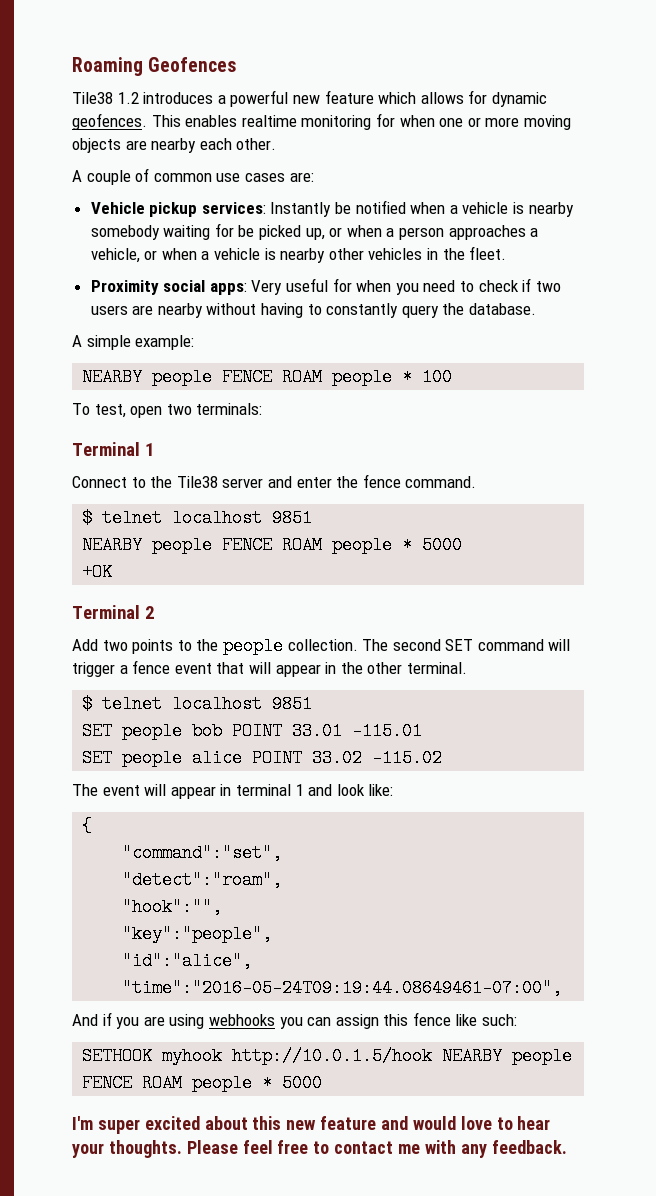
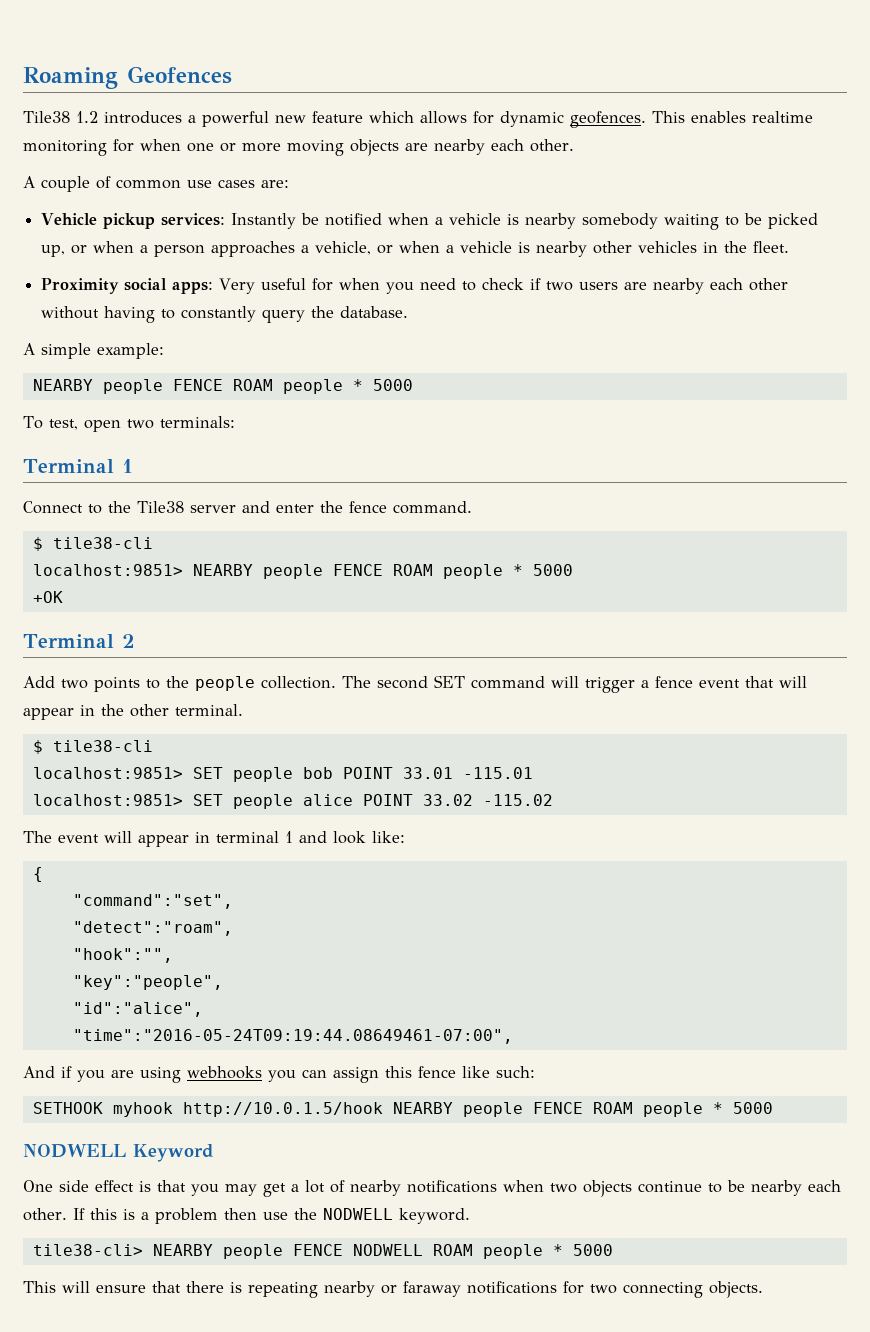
- Vehicle pickup services: Instantly be notified when a vehicle is nearby somebody waiting for be picked up, or when a person approaches a vehicle, or when a vehicle is nearby other vehicles in the fleet.
+ Vehicle pickup services: Instantly be notified when a vehicle is nearby somebody waiting to be picked up, or when a person approaches a vehicle, or when a vehicle is nearby other vehicles in the fleet.
- Proximity social apps: Very useful for when you need to check if two users are nearby without having to constantly query the database.
+ Proximity social apps: Very useful for when you need to check if two users are nearby each other without having to constantly query the database.
  A simple example:
- NEARBY people FENCE ROAM people * 100
+ NEARBY people FENCE ROAM people * 5000
  Connect to the Tile38 server and enter the fence command.
- $ telnet localhost 9851
- NEARBY people FENCE ROAM people * 5000
+ $ tile38-cli
+ localhost:9851> NEARBY people FENCE ROAM people * 5000
  The second SET command will trigger a fence event that will appear in the other terminal.
- $ telnet localhost 9851
- SET people bob POINT 33.01 -115.01
+ $ tile38-cli
+ localhost:9851> SET people bob POINT 33.01 -115.01
- SET people alice POINT 33.02 -115.02
+ localhost:9851> SET people alice POINT 33.02 -115.02
- I'm super excited about this new feature and would love to hear your thoughts. Please feel free to contact me with any feedback.
+ NODWELL Keyword
+ One side effect is that you may get a lot of nearby notifications when two objects continue to be nearby each other. If this is a problem then use the NODWELL keyword.
+ tile38-cli> NEARBY people FENCE NODWELL ROAM people * 5000
+ This will ensure that there is repeating nearby or faraway notifications for two connecting objects.

